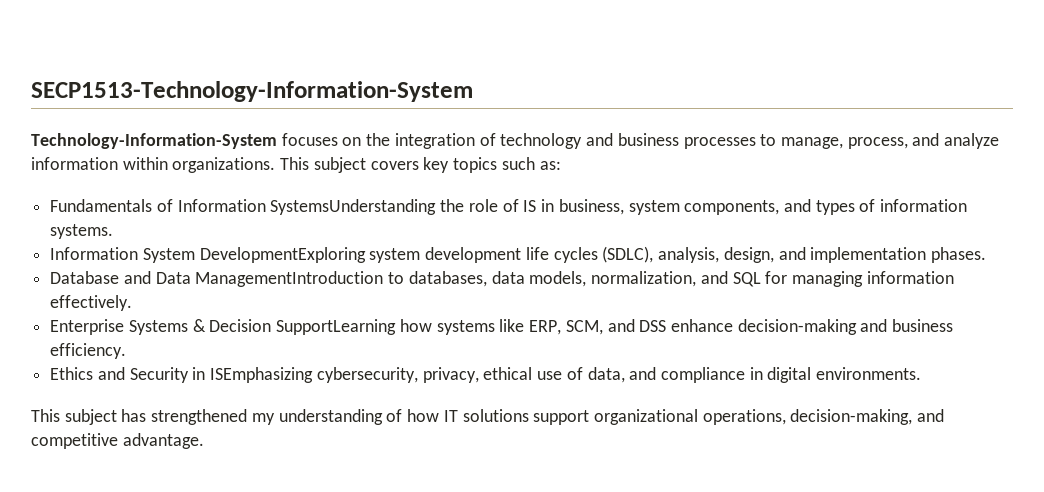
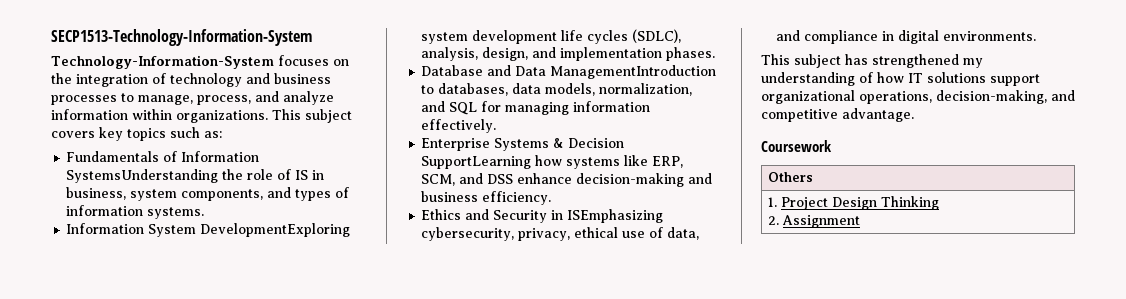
+ Coursework
+ Others
+ 1. Project Design Thinking
+ 2. Assignment

